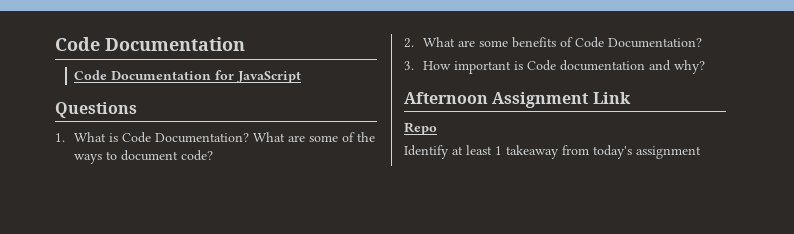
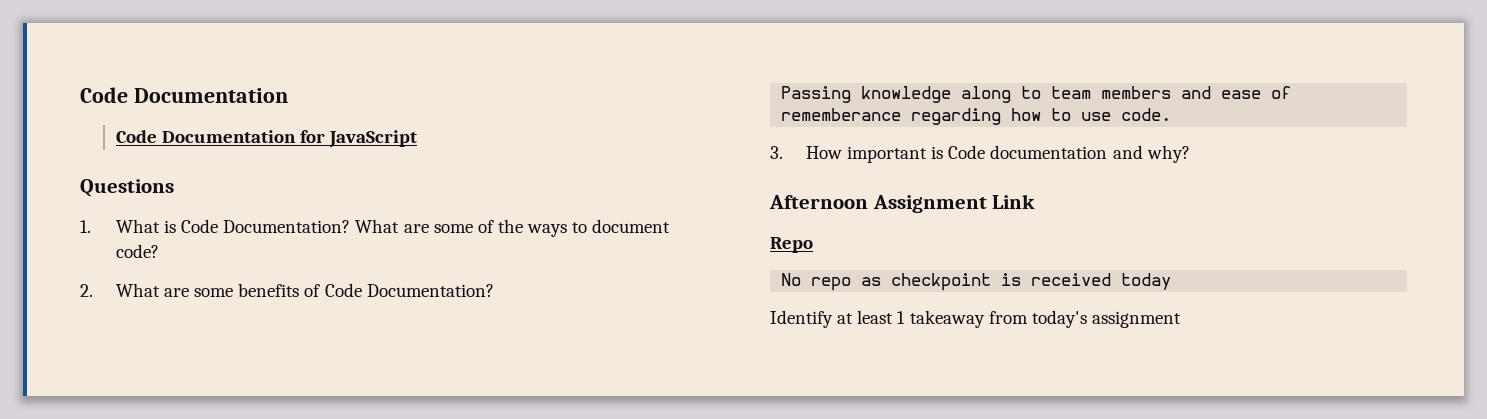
+ Passing knowledge along to team members and ease of rememberance regarding how to use code.
+ No repo as checkpoint is received today

